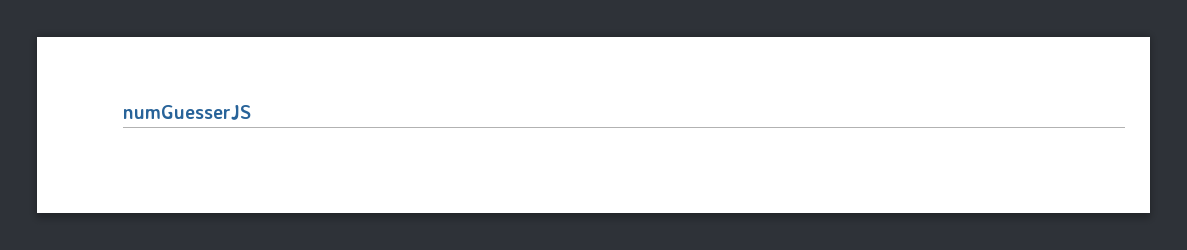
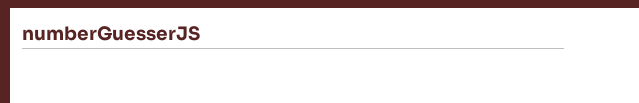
- numGuesserJS
+ numberGuesserJS

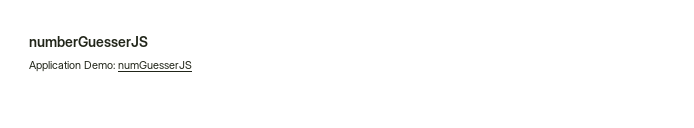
+ Application Demo: numGuesserJS

